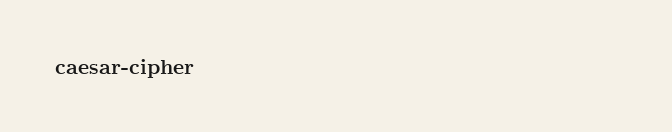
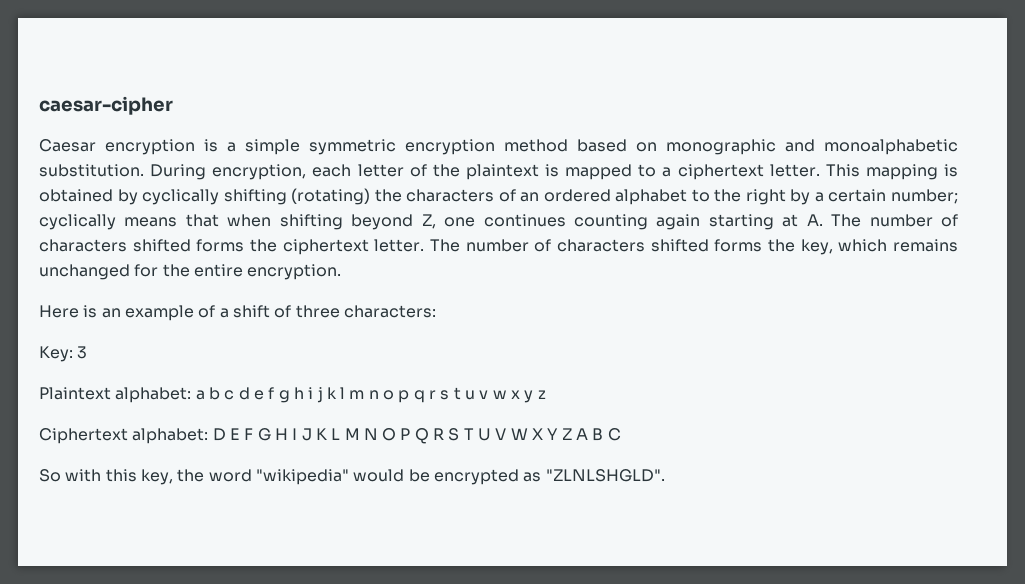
+ Caesar encryption is a simple symmetric encryption method based on monographic and monoalphabetic substitution. During encryption, each letter of the plaintext is mapped to a ciphertext letter. This mapping is obtained by cyclically shifting (rotating) the characters of an ordered alphabet to the right by a certain number; cyclically means that when shifting beyond Z, one continues counting again starting at A. The number of characters shifted forms the ciphertext letter. The number of characters shifted forms the key, which remains unchanged for the entire encryption.
+ Here is an example of a shift of three characters:
+ Key: 3
+ Plaintext alphabet: a b c d e f g h i j k l m n o p q r s t u v w x y z
+ Ciphertext alphabet: D E F G H I J K L M N O P Q R S T U V W X Y Z A B C
+ So with this key, the word "wikipedia" would be encrypted as "ZLNLSHGLD".

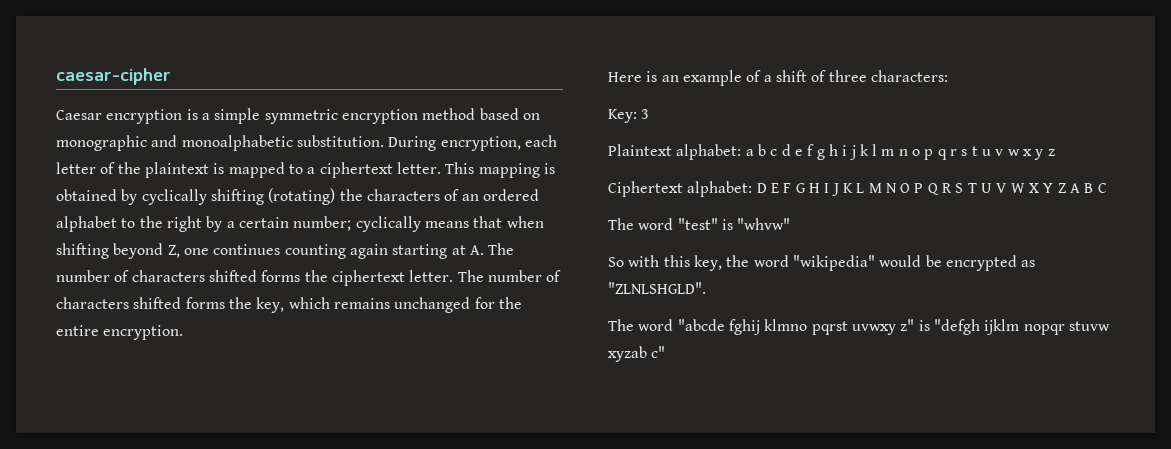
+ The word "test" is "whvw"
+ The word "abcde fghij klmno pqrst uvwxy z" is "defgh ijklm nopqr stuvw xyzab c"

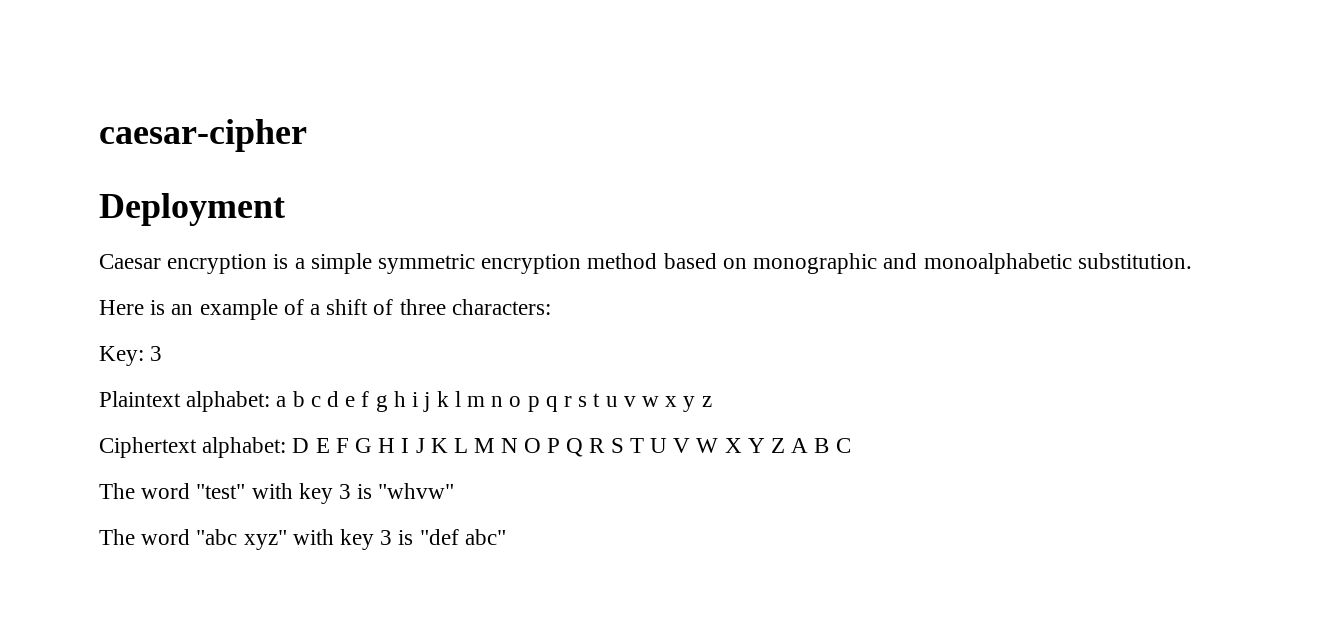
+ Deployment
- During encryption, each letter of the plaintext is mapped to a ciphertext letter. This mapping is obtained by cyclically shifting (rotating) the characters of an ordered alphabet to the right by a certain number; cyclically means that when shifting beyond Z, one continues counting again starting at A. The number of characters shifted forms the ciphertext letter. The number of characters shifted forms the key, which remains unchanged for the entire encryption.
- The word "test" is "whvw"
+ The word "test" with key 3 is "whvw"
- So with this key, the word "wikipedia" would be encrypted as "ZLNLSHGLD".
- The word "abcde fghij klmno pqrst uvwxy z" is "defgh ijklm nopqr stuvw xyzab c"
+ The word "abc xyz" with key 3 is "def abc"

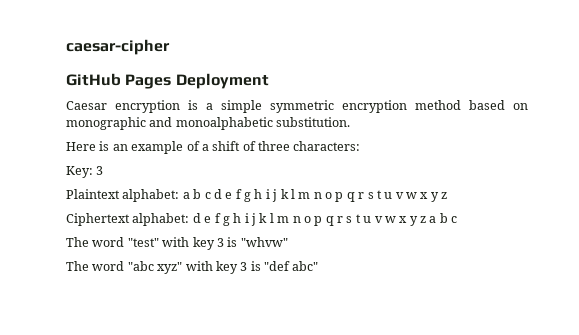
- Deployment
+ GitHub Pages Deployment
- Ciphertext alphabet: D E F G H I J K L M N O P Q R S T U V W X Y Z A B C
+ Ciphertext alphabet: d e f g h i j k l m n o p q r s t u v w x y z a b c

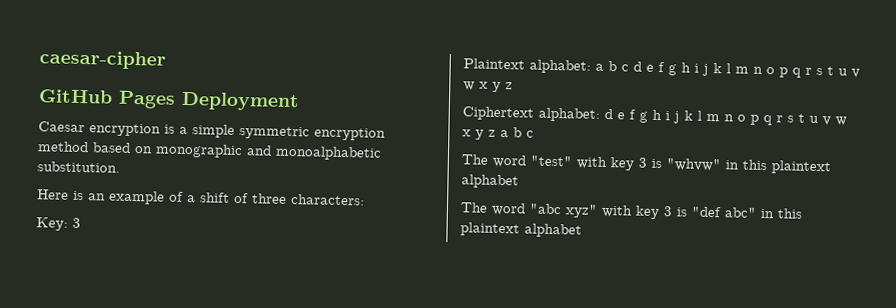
- The word "test" with key 3 is "whvw"
+ The word "test" with key 3 is "whvw" in this plaintext alphabet
- The word "abc xyz" with key 3 is "def abc"
+ The word "abc xyz" with key 3 is "def abc" in this plaintext alphabet

